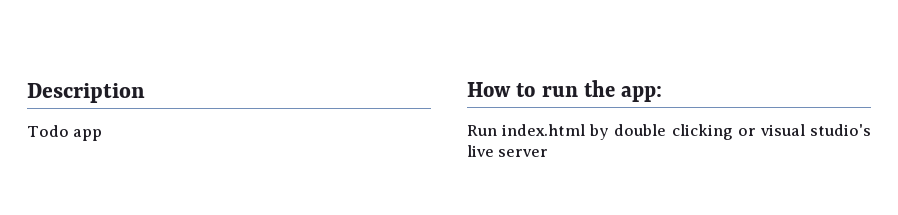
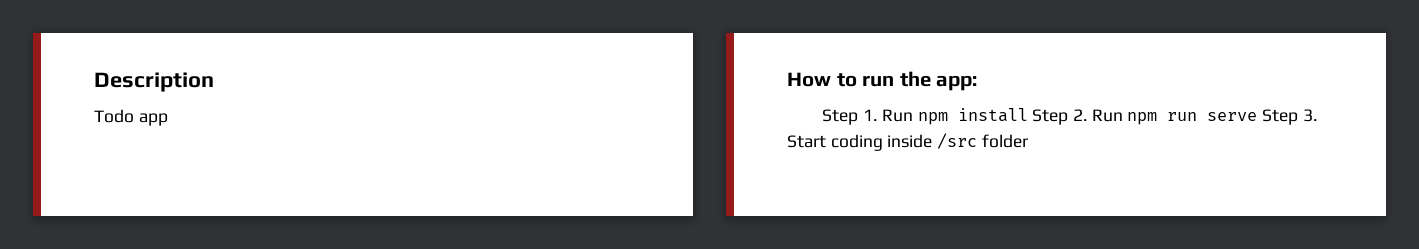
- Run index.html by double clicking or visual studio's live server
+ Step 1. Run npm install Step 2. Run npm run serve Step 3. Start coding inside /src folder

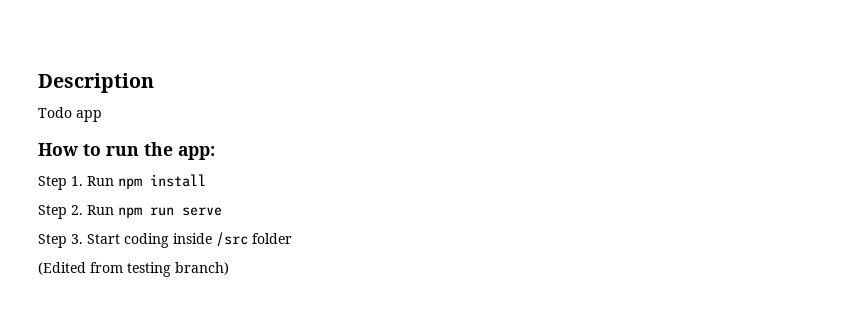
- Step 1. Run npm install Step 2. Run npm run serve Step 3. Start coding inside /src folder
+ Step 1. Run npm install
+ Step 2. Run npm run serve
+ Step 3. Start coding inside /src folder
+ (Edited from testing branch)

